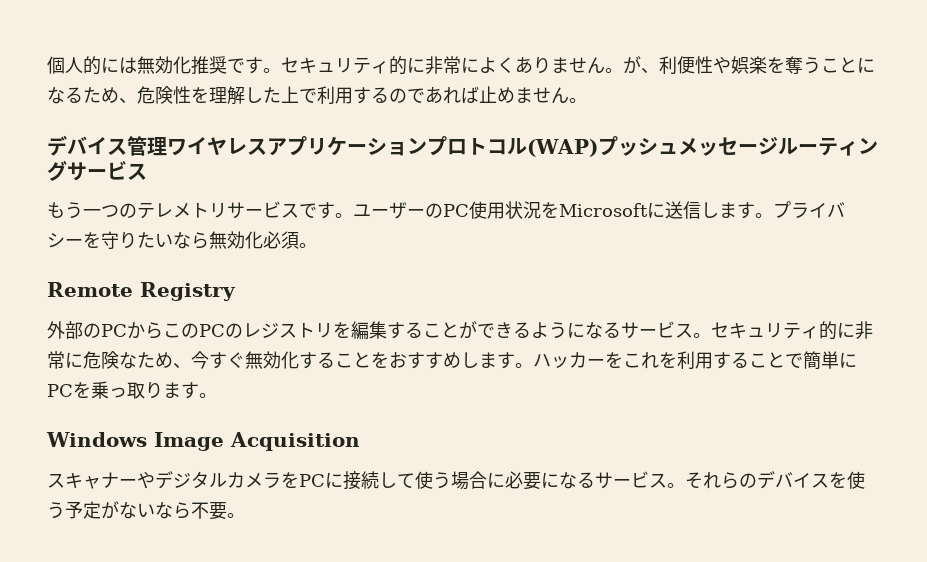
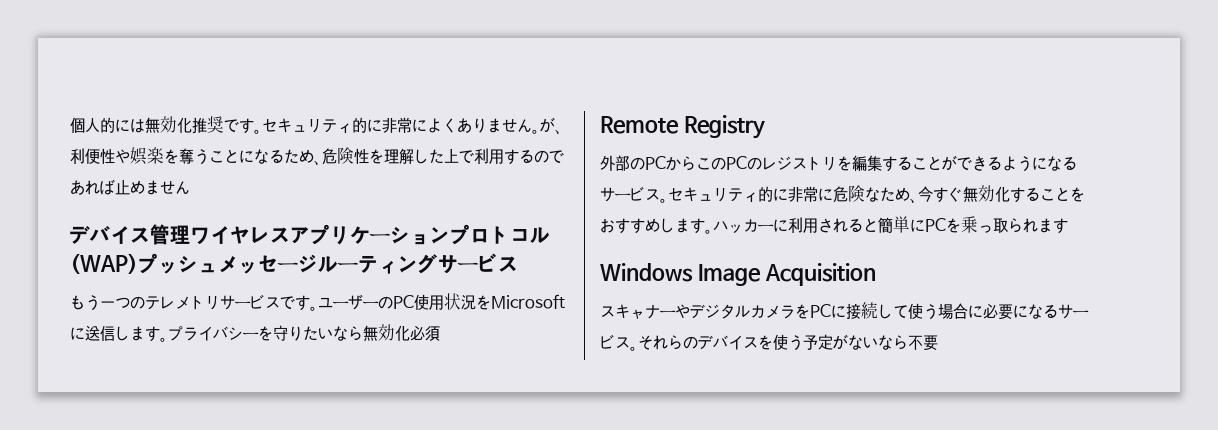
- が、利便性や娯楽を奪うことになるため、危険性を理解した上で利用するのであれば止めません。
+ が、利便性や娯楽を奪うことになるため、危険性を理解した上で利用するのであれば止めません
- プライバシーを守りたいなら無効化必須。
+ プライバシーを守りたいなら無効化必須
- ハッカーをこれを利用することで簡単にPCを乗っ取ります。
+ ハッカーに利用されると簡単にPCを乗っ取られます
- それらのデバイスを使う予定がないなら不要。
+ それらのデバイスを使う予定がないなら不要

